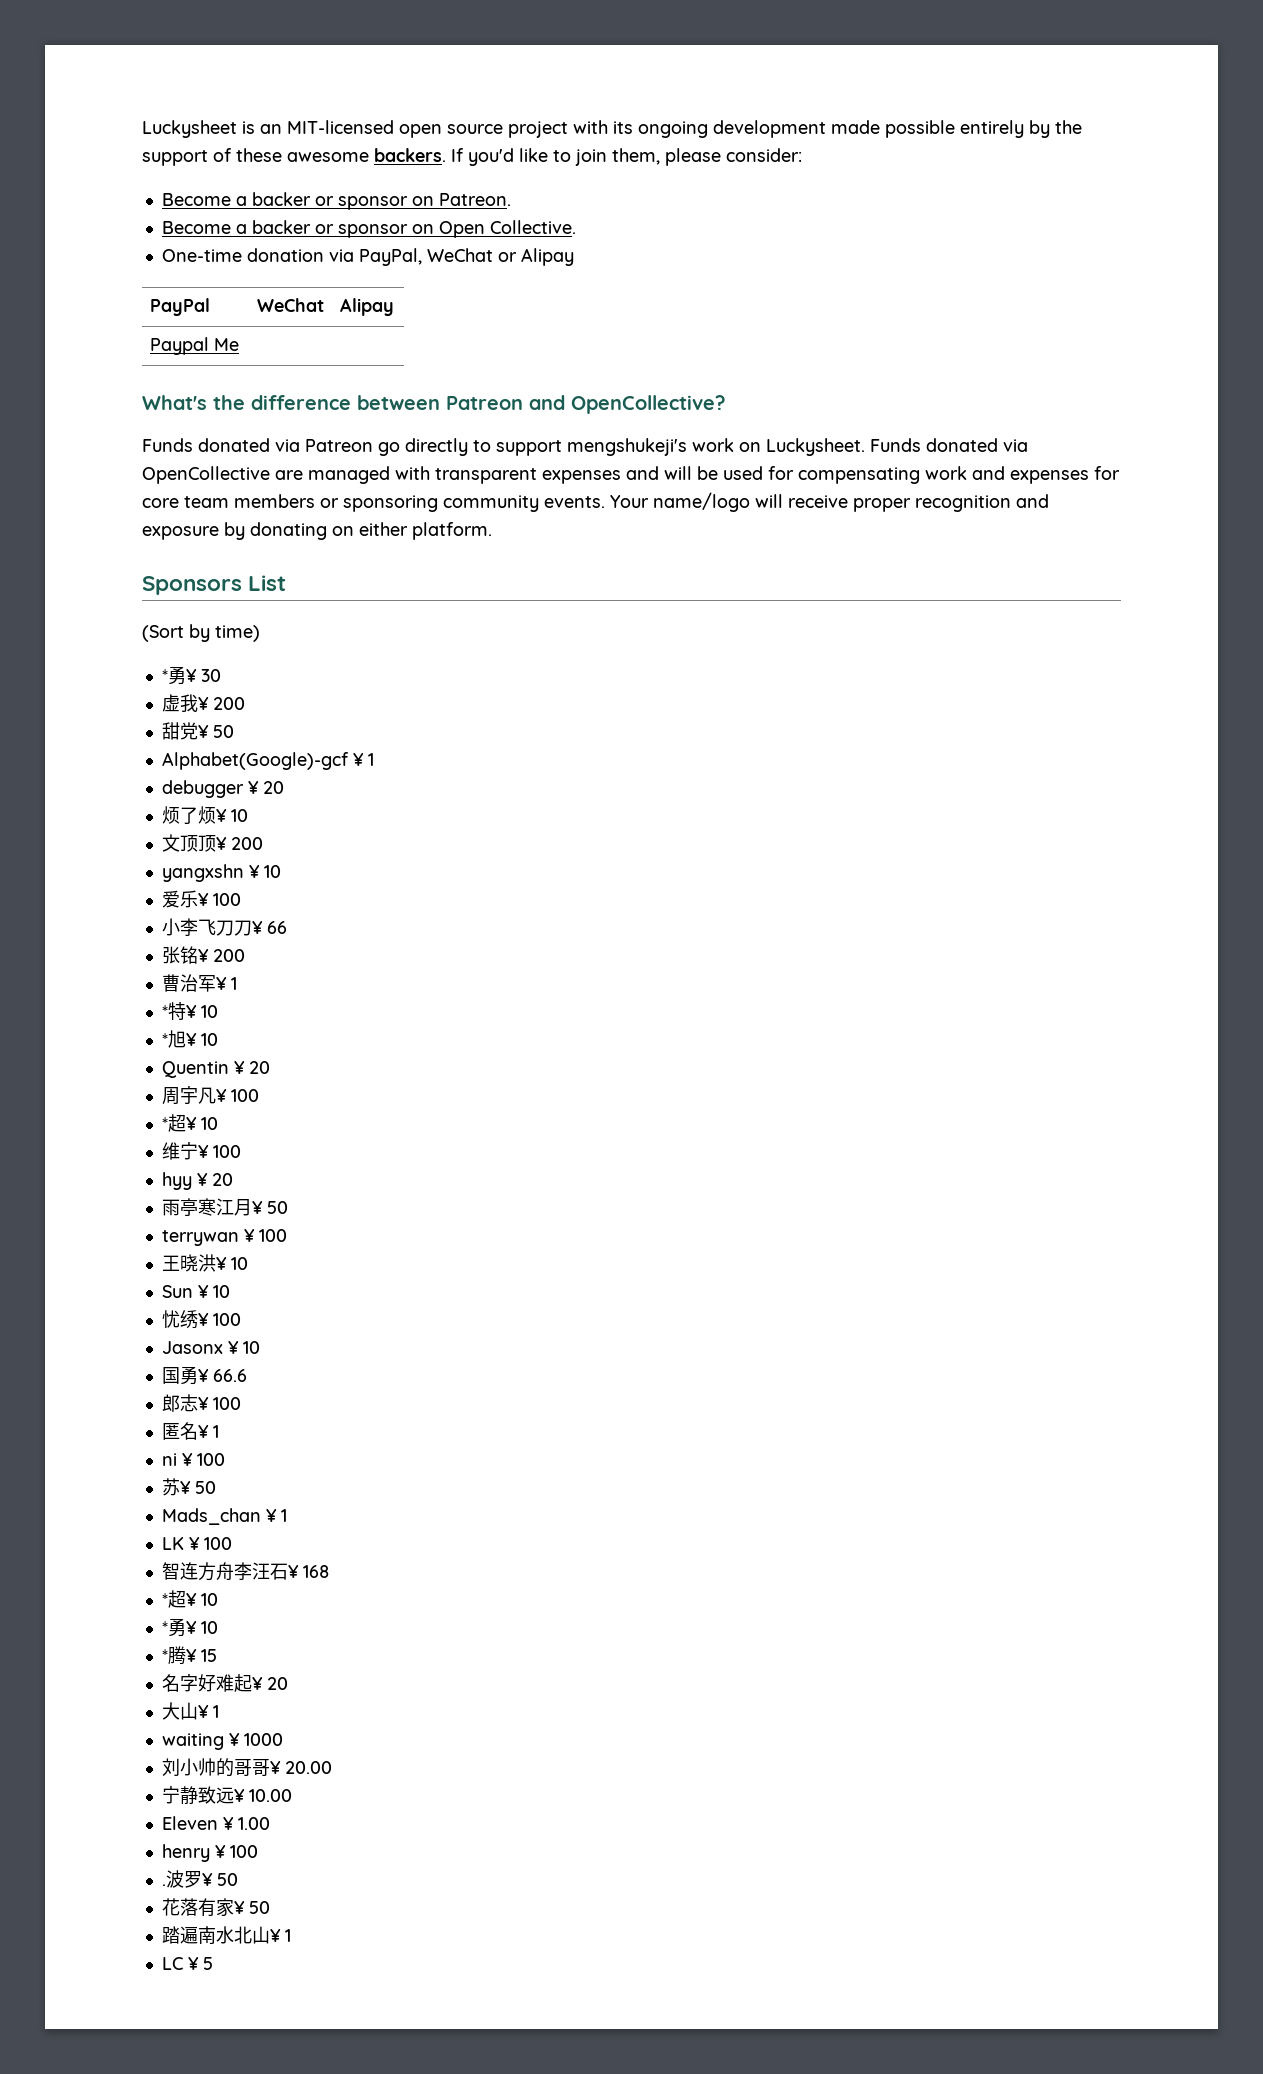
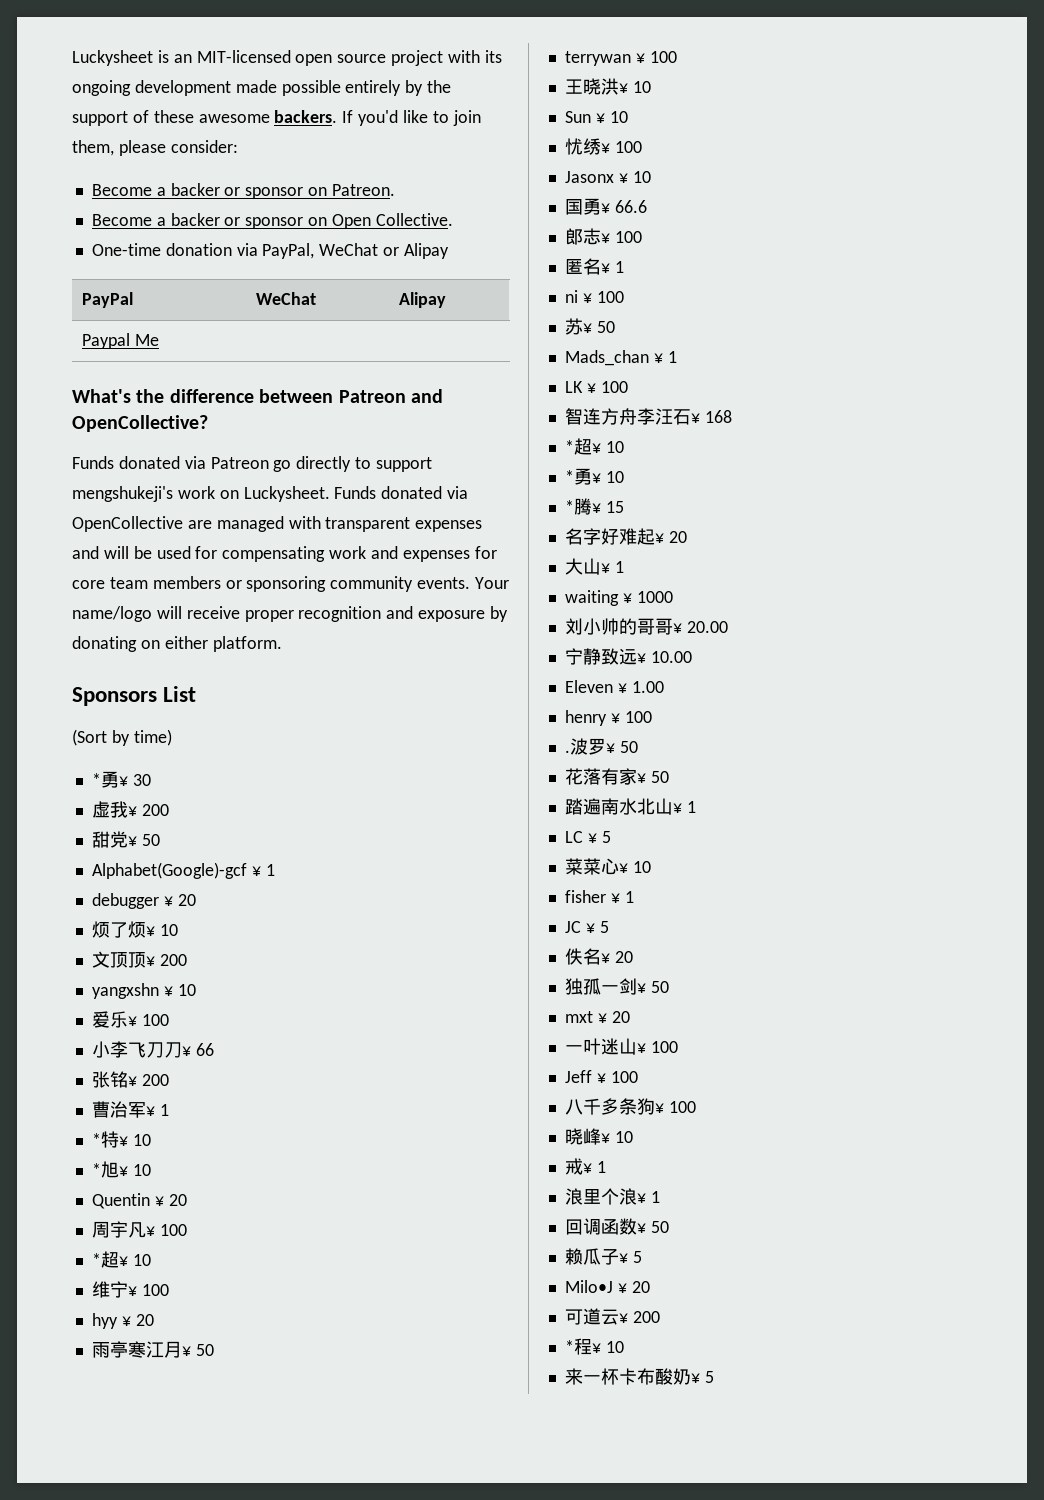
+ 菜菜心¥ 10
+ fisher ¥ 1
+ JC ¥ 5
+ 佚名¥ 20
+ 独孤一剑¥ 50
+ mxt ¥ 20
+ 一叶迷山¥ 100
+ Jeff ¥ 100
+ 八千多条狗¥ 100
+ 晓峰¥ 10
+ 戒¥ 1
+ 浪里个浪¥ 1
+ 回调函数¥ 50
+ 赖瓜子¥ 5
+ Milo•J ¥ 20
+ 可道云¥ 200
+ *程¥ 10
+ 来一杯卡布酸奶¥ 5

